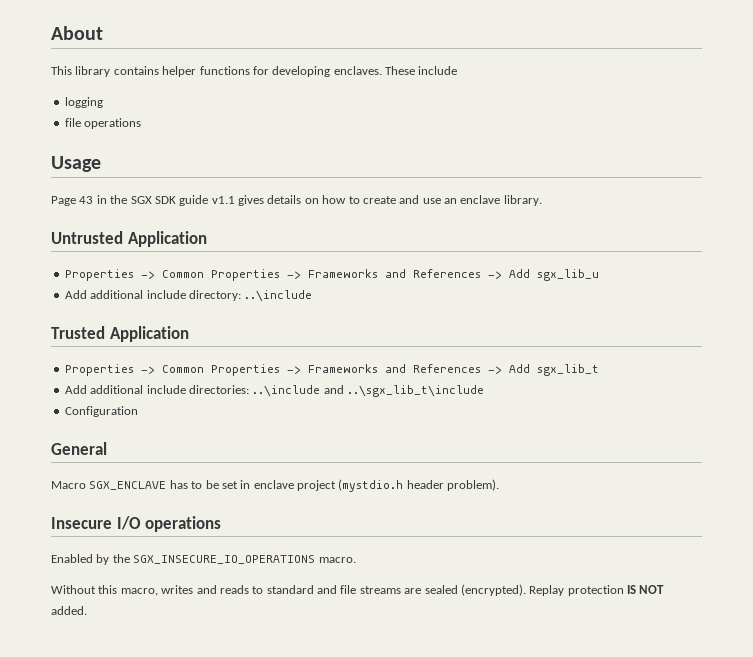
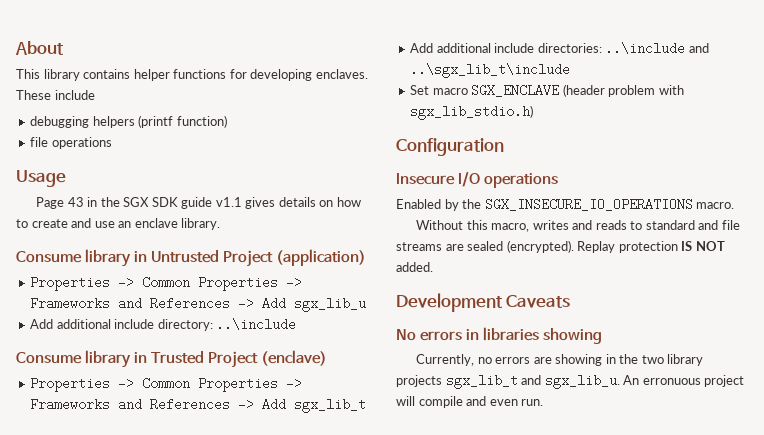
- logging
+ debugging helpers (printf function)
- Untrusted Application
+ Consume library in Untrusted Project (application)
- Trusted Application
+ Consume library in Trusted Project (enclave)
+ Set macro SGX_ENCLAVE (header problem with sgx_lib_stdio.h)
  Configuration
- General
- Macro SGX_ENCLAVE has to be set in enclave project (mystdio.h header problem).
+ Development Caveats
+ No errors in libraries showing
+ Currently, no errors are showing in the two library projects sgx_lib_t and sgx_lib_u. An erronuous project will compile and even run.

